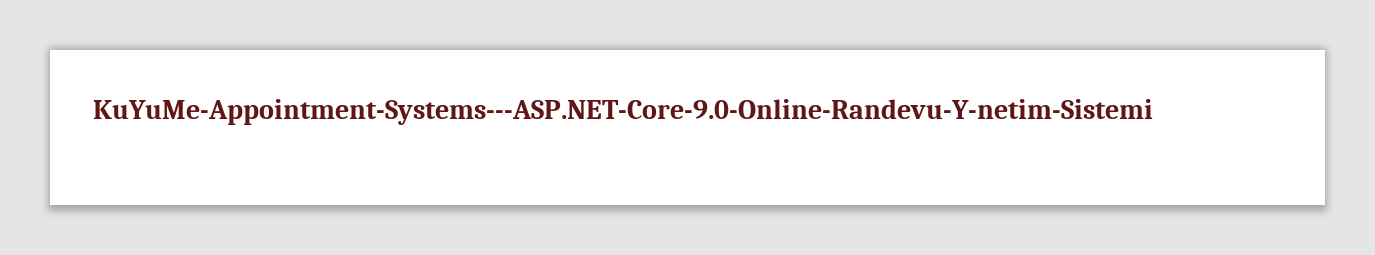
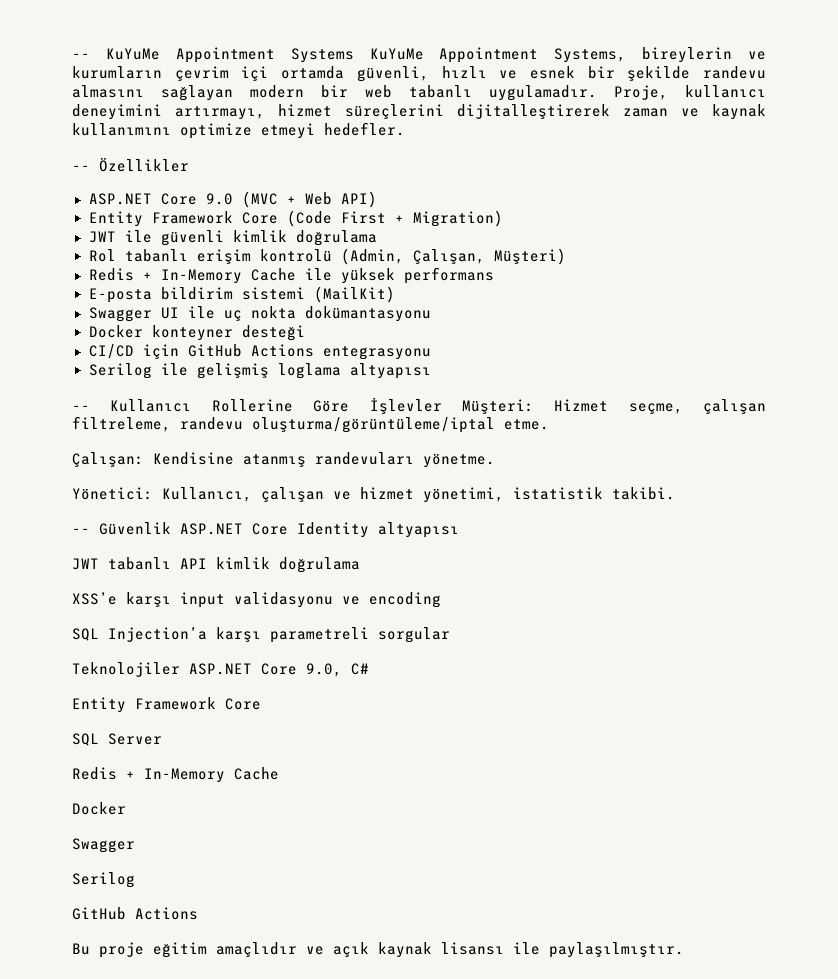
- KuYuMe-Appointment-Systems---ASP.NET-Core-9.0-Online-Randevu-Y-netim-Sistemi
+ -- KuYuMe Appointment Systems KuYuMe Appointment Systems, bireylerin ve kurumların çevrim içi ortamda güvenli, hızlı ve esnek bir şekilde randevu almasını sağlayan modern bir web tabanlı uygulamadır. Proje, kullanıcı deneyimini artırmayı, hizmet süreçlerini dijitalleştirerek zaman ve kaynak kullanımını optimize etmeyi hedefler.
+ -- Özellikler
+ ASP.NET Core 9.0 (MVC + Web API)
+ Entity Framework Core (Code First + Migration)
+ JWT ile güvenli kimlik doğrulama
+ Rol tabanlı erişim kontrolü (Admin, Çalışan, Müşteri)
+ Redis + In-Memory Cache ile yüksek performans
+ E-posta bildirim sistemi (MailKit)
+ Swagger UI ile uç nokta dokümantasyonu
+ Docker konteyner desteği
+ CI/CD için GitHub Actions entegrasyonu
+ Serilog ile gelişmiş loglama altyapısı
+ -- Kullanıcı Rollerine Göre İşlevler Müşteri: Hizmet seçme, çalışan filtreleme, randevu oluşturma/görüntüleme/iptal etme.
+ Çalışan: Kendisine atanmış randevuları yönetme.
+ Yönetici: Kullanıcı, çalışan ve hizmet yönetimi, istatistik takibi.
+ -- Güvenlik ASP.NET Core Identity altyapısı
+ JWT tabanlı API kimlik doğrulama
+ XSS’e karşı input validasyonu ve encoding
+ SQL Injection’a karşı parametreli sorgular
+ Teknolojiler ASP.NET Core 9.0, C#
+ Entity Framework Core
+ SQL Server
+ Redis + In-Memory Cache
+ Docker
+ Swagger
+ Serilog
+ GitHub Actions
+ Bu proje eğitim amaçlıdır ve açık kaynak lisansı ile paylaşılmıştır.

